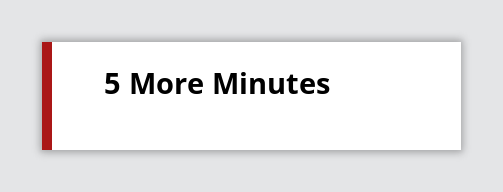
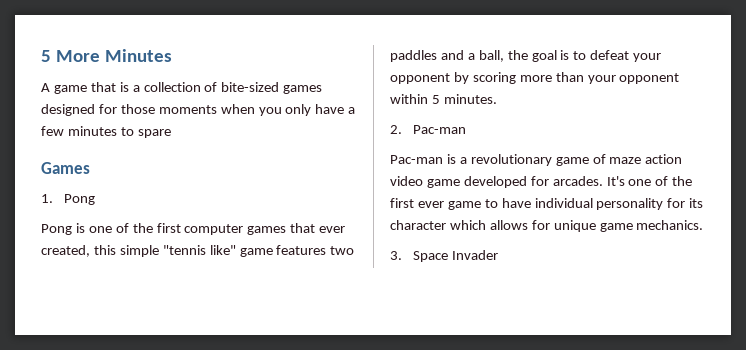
+ A game that is a collection of bite-sized games designed for those moments when you only have a few minutes to spare
+ Games
+ 1. Pong
+ Pong is one of the first computer games that ever created, this simple "tennis like" game features two paddles and a ball, the goal is to defeat your opponent by scoring more than your opponent within 5 minutes.
+ 2. Pac-man
+ Pac-man is a revolutionary game of maze action video game developed for arcades. It's one of the first ever game to have individual personality for its character which allows for unique game mechanics.
+ 3. Space Invader

